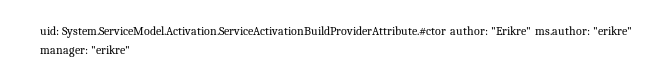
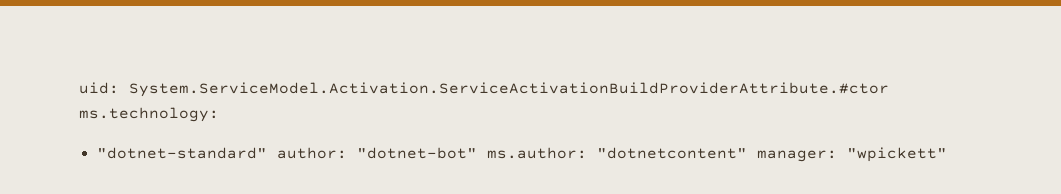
- uid: System.ServiceModel.Activation.ServiceActivationBuildProviderAttribute.#ctor author: "Erikre" ms.author: "erikre" manager: "erikre"
+ uid: System.ServiceModel.Activation.ServiceActivationBuildProviderAttribute.#ctor ms.technology:
+ "dotnet-standard" author: "dotnet-bot" ms.author: "dotnetcontent" manager: "wpickett"

